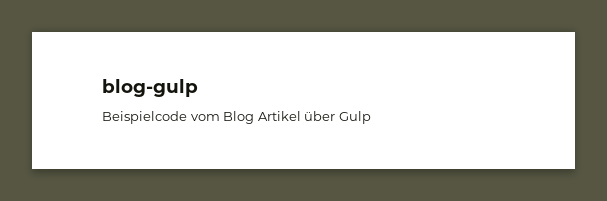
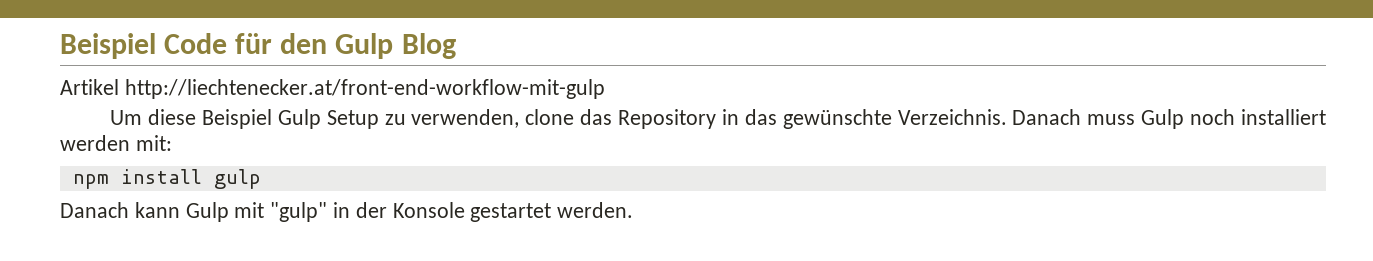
- blog-gulp
- Beispielcode vom Blog Artikel über Gulp
+ Beispiel Code für den Gulp Blog
+ Artikel http://liechtenecker.at/front-end-workflow-mit-gulp
+ Um diese Beispiel Gulp Setup zu verwenden, clone das Repository in das gewünschte Verzeichnis. Danach muss Gulp noch installiert werden mit:
+ npm install gulp
+ Danach kann Gulp mit "gulp" in der Konsole gestartet werden.

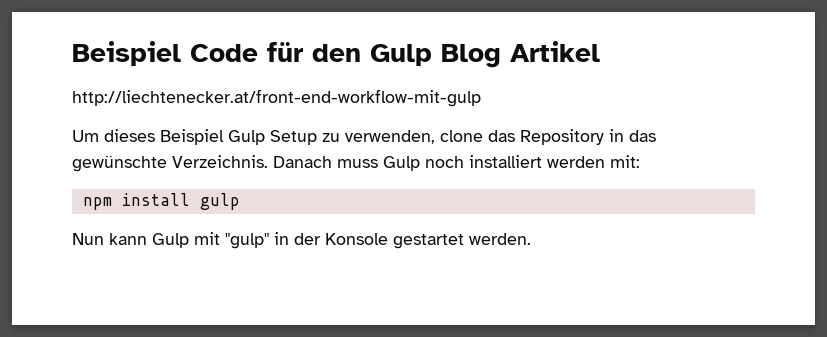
- Beispiel Code für den Gulp Blog
- Artikel http://liechtenecker.at/front-end-workflow-mit-gulp
+ Beispiel Code für den Gulp Blog Artikel
+ http://liechtenecker.at/front-end-workflow-mit-gulp
- Um diese Beispiel Gulp Setup zu verwenden, clone das Repository in das gewünschte Verzeichnis.
+ Um dieses Beispiel Gulp Setup zu verwenden, clone das Repository in das gewünschte Verzeichnis.
- Danach kann Gulp mit "gulp" in der Konsole gestartet werden.
+ Nun kann Gulp mit "gulp" in der Konsole gestartet werden.

